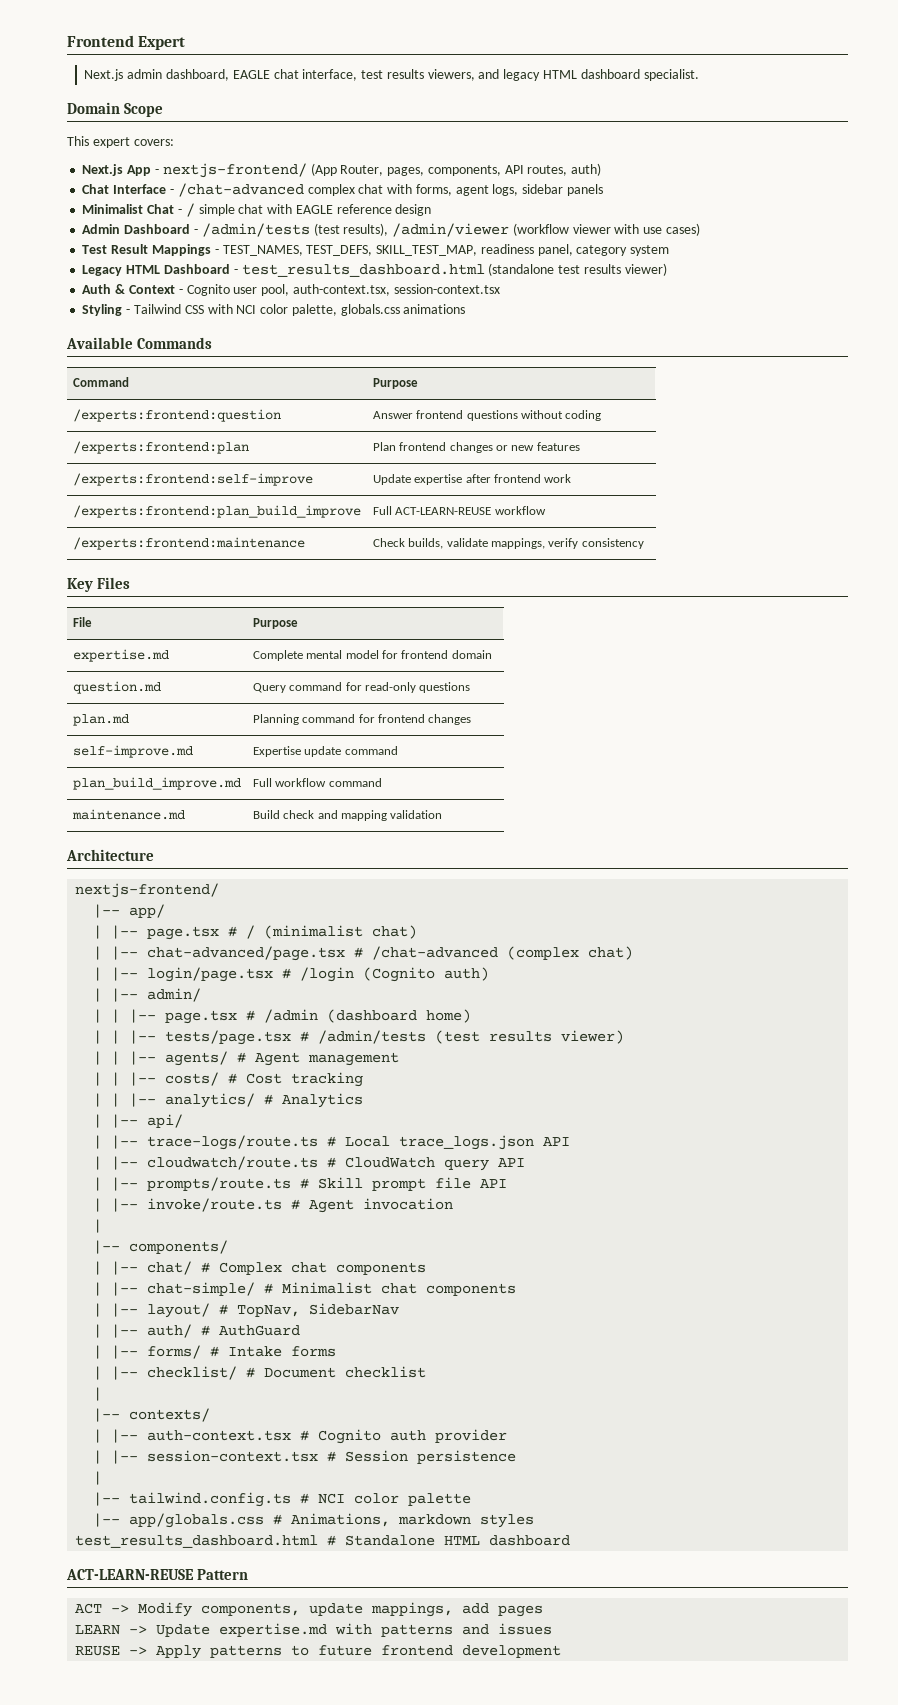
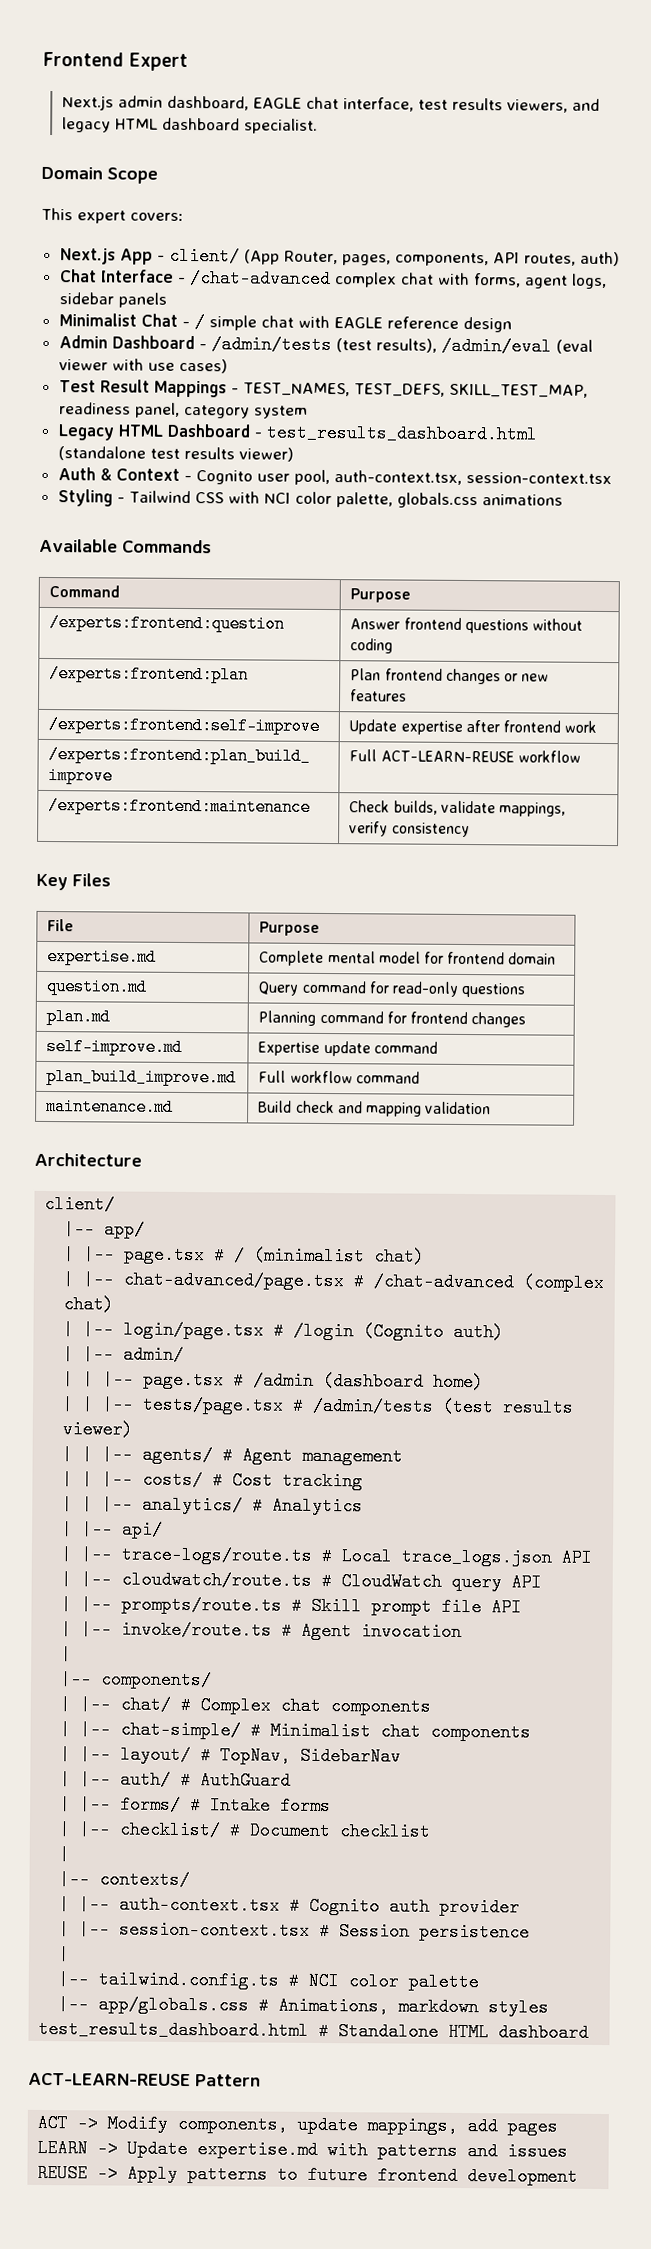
- Next.js App - nextjs-frontend/ (App Router, pages, components, API routes, auth)
+ Next.js App - client/ (App Router, pages, components, API routes, auth)
- Admin Dashboard - /admin/tests (test results), /admin/viewer (workflow viewer with use cases)
+ Admin Dashboard - /admin/tests (test results), /admin/eval (eval viewer with use cases)
  Architecture
- nextjs-frontend/
+ client/

